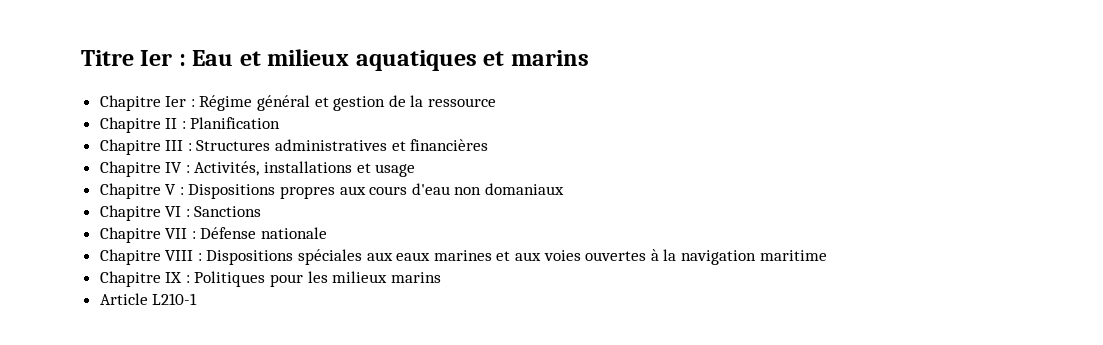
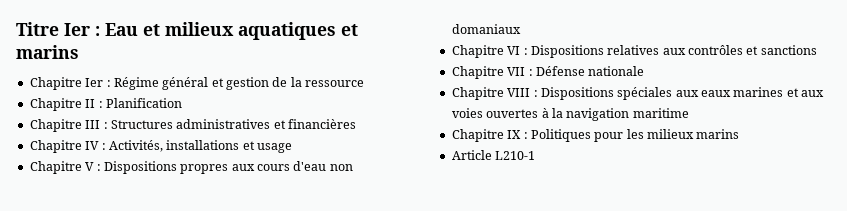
- Chapitre VI : Sanctions
+ Chapitre VI : Dispositions relatives aux contrôles et sanctions

